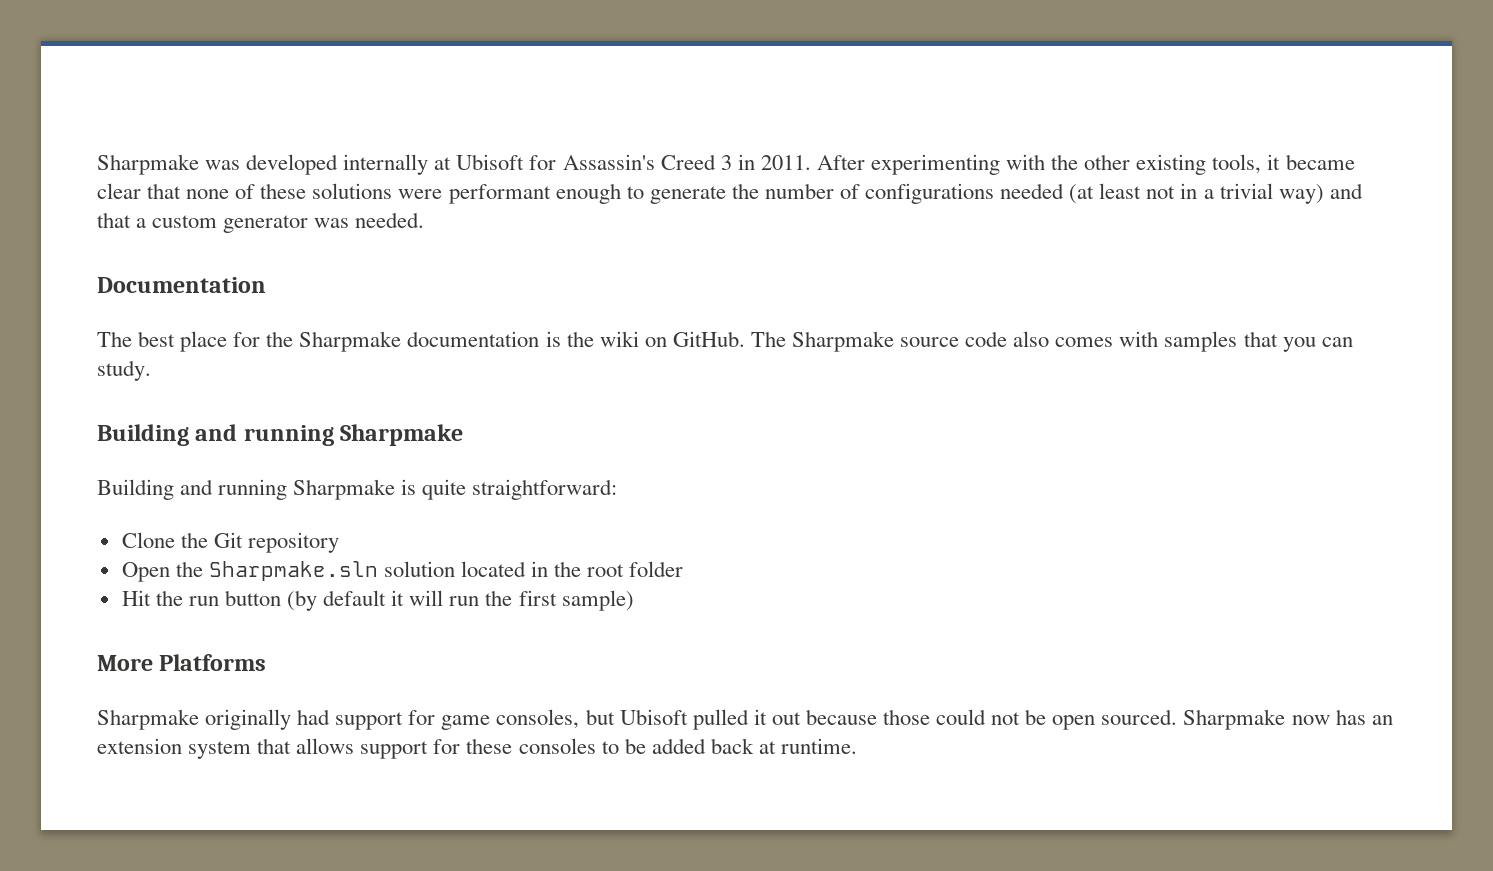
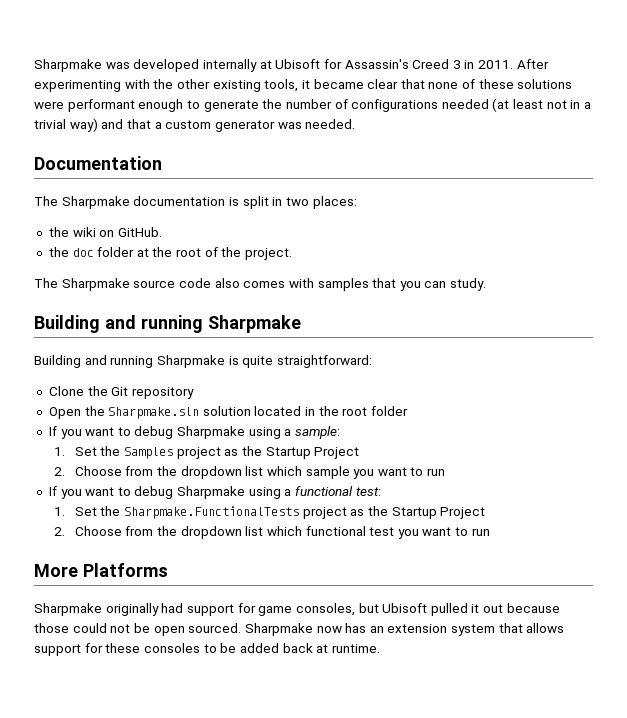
- The best place for the Sharpmake documentation is the wiki on GitHub. The Sharpmake source code also comes with samples that you can study.
+ The Sharpmake documentation is split in two places:
+ the wiki on GitHub.
+ the doc folder at the root of the project.
+ The Sharpmake source code also comes with samples that you can study.
- Hit the run button (by default it will run the first sample)
+ If you want to debug Sharpmake using a sample:
+ 1. Set the Samples project as the Startup Project
+ 2. Choose from the dropdown list which sample you want to run
+ If you want to debug Sharpmake using a functional test:
+ 1. Set the Sharpmake.FunctionalTests project as the Startup Project
+ 2. Choose from the dropdown list which functional test you want to run

